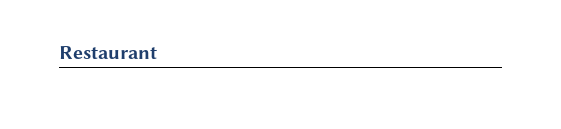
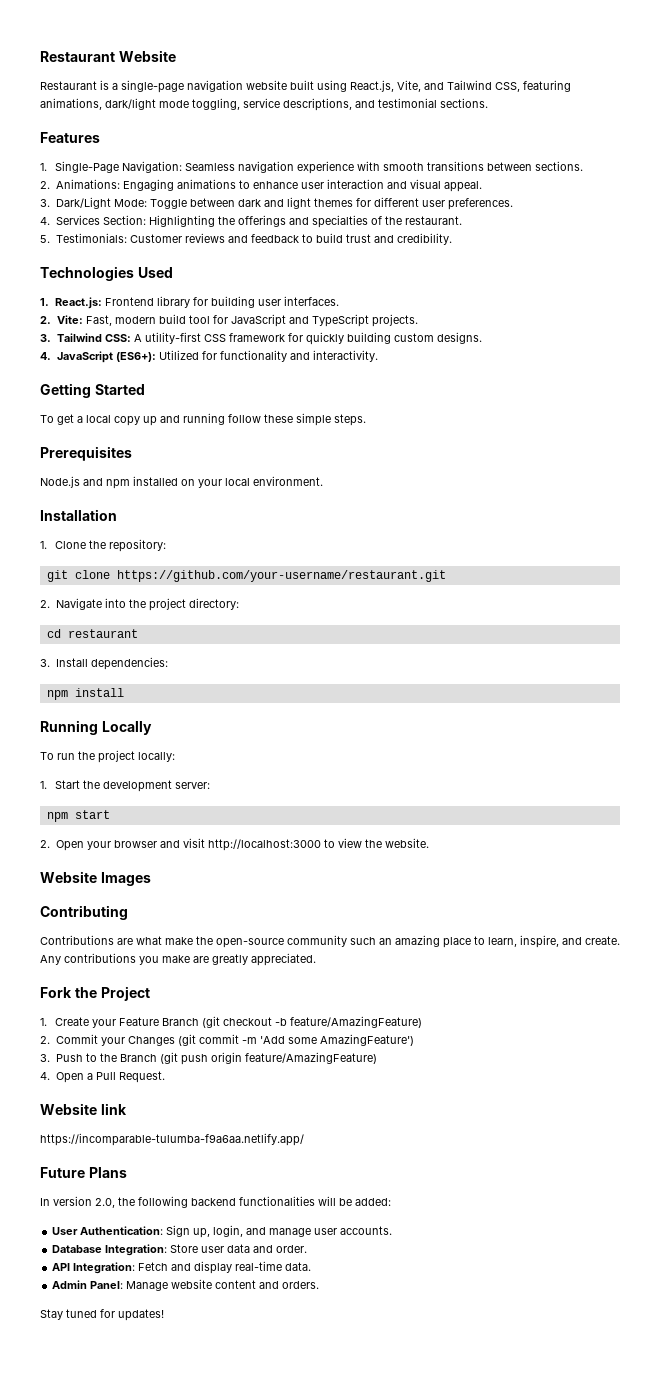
- Restaurant
+ Restaurant Website
+ Restaurant is a single-page navigation website built using React.js, Vite, and Tailwind CSS, featuring animations, dark/light mode toggling, service descriptions, and testimonial sections.
+ Features
+ 1. Single-Page Navigation: Seamless navigation experience with smooth transitions between sections.
+ 2. Animations: Engaging animations to enhance user interaction and visual appeal.
+ 3. Dark/Light Mode: Toggle between dark and light themes for different user preferences.
+ 4. Services Section: Highlighting the offerings and specialties of the restaurant.
+ 5. Testimonials: Customer reviews and feedback to build trust and credibility.
+ Technologies Used
+ 1. React.js: Frontend library for building user interfaces.
+ 2. Vite: Fast, modern build tool for JavaScript and TypeScript projects.
+ 3. Tailwind CSS: A utility-first CSS framework for quickly building custom designs.
+ 4. JavaScript (ES6+): Utilized for functionality and interactivity.
+ Getting Started
+ To get a local copy up and running follow these simple steps.
+ Prerequisites
+ Node.js and npm installed on your local environment.
+ Installation
+ 1. Clone the repository:
+ git clone https://github.com/your-username/restaurant.git
+ 2. Navigate into the project directory:
+ cd restaurant
+ 3. Install dependencies:
+ npm install
+ Running Locally
+ To run the project locally:
+ 1. Start the development server:
+ npm start
+ 2. Open your browser and visit http://localhost:3000 to view the website.
+ Website Images
+ Contributing
+ Contributions are what make the open-source community such an amazing place to learn, inspire, and create. Any contributions you make are greatly appreciated.
+ Fork the Project
+ 1. Create your Feature Branch (git checkout -b feature/AmazingFeature)
+ 2. Commit your Changes (git commit -m 'Add some AmazingFeature')
+ 3. Push to the Branch (git push origin feature/AmazingFeature)
+ 4. Open a Pull Request.
+ Website link
+ https://incomparable-tulumba-f9a6aa.netlify.app/
+ Future Plans
+ In version 2.0, the following backend functionalities will be added:
+ User Authentication: Sign up, login, and manage user accounts.
+ Database Integration: Store user data and order.
+ API Integration: Fetch and display real-time data.
+ Admin Panel: Manage website content and orders.
+ Stay tuned for updates!

